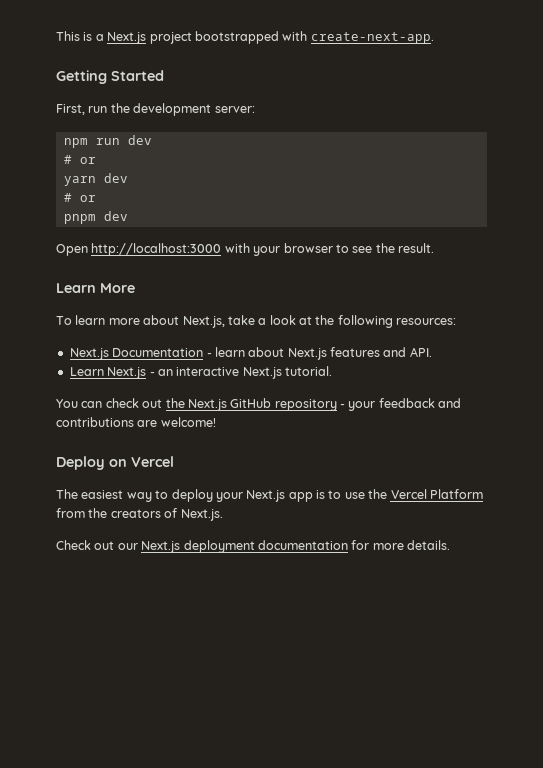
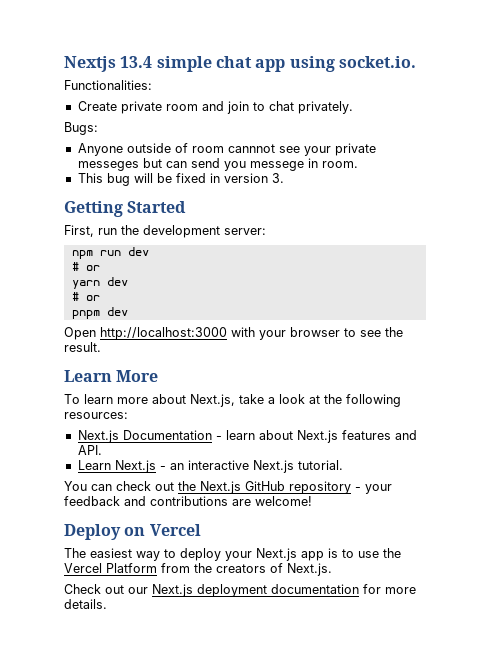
- This is a Next.js project bootstrapped with create-next-app.
+ Nextjs 13.4 simple chat app using socket.io.
+ Functionalities:
+ Create private room and join to chat privately.
+ Bugs:
+ Anyone outside of room cannnot see your private messeges but can send you messege in room.
+ This bug will be fixed in version 3.

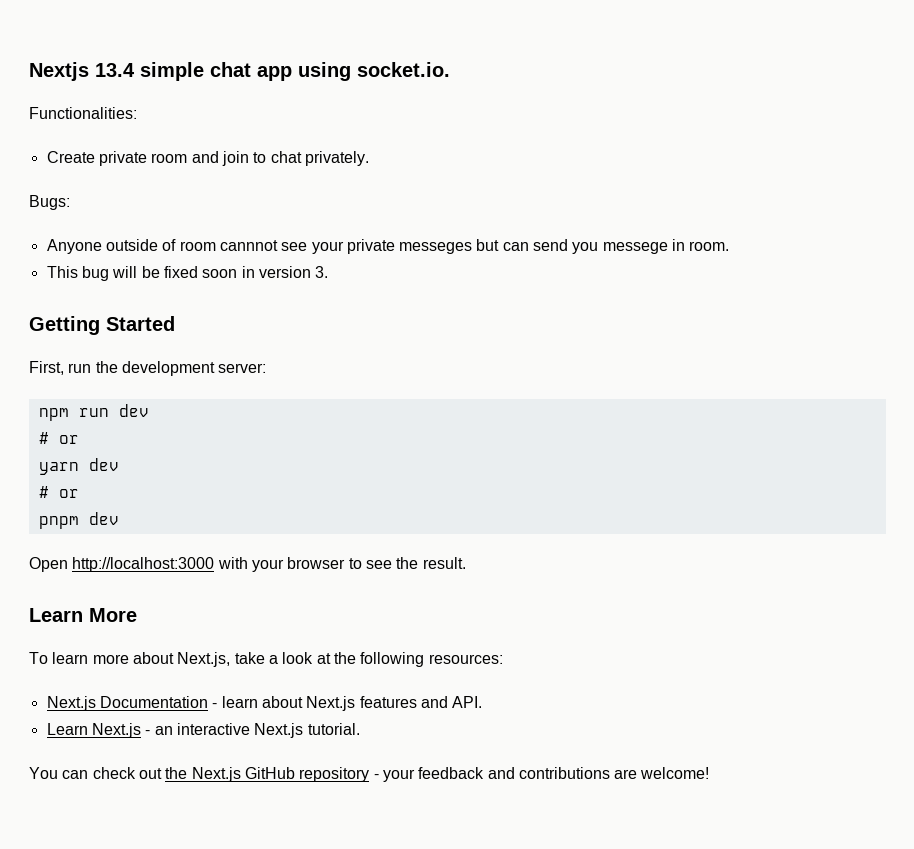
- This bug will be fixed in version 3.
+ This bug will be fixed soon in version 3.
- Deploy on Vercel
- The easiest way to deploy your Next.js app is to use the Vercel Platform from the creators of Next.js.
- Check out our Next.js deployment documentation for more details.

